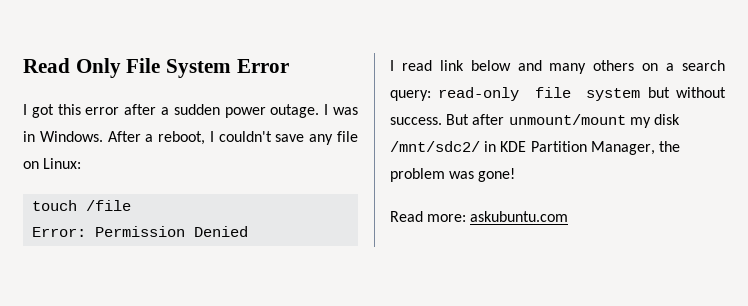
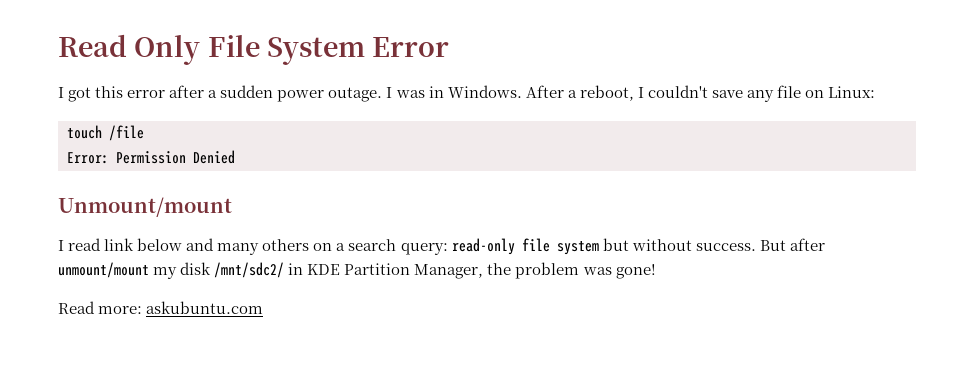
+ Unmount/mount

